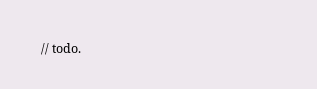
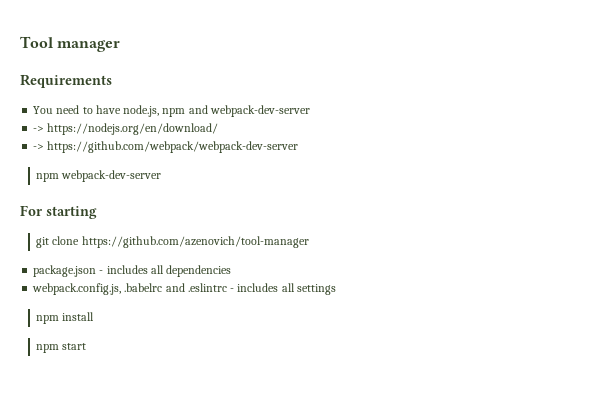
- // todo.
+ Tool manager
+ Requirements
+ You need to have node.js, npm and webpack-dev-server
+ -> https://nodejs.org/en/download/
+ -> https://github.com/webpack/webpack-dev-server
+ npm webpack-dev-server
+ For starting
+ git clone https://github.com/azenovich/tool-manager
+ package.json - includes all dependencies
+ webpack.config.js, .babelrc and .eslintrc - includes all settings
+ npm install
+ npm start

